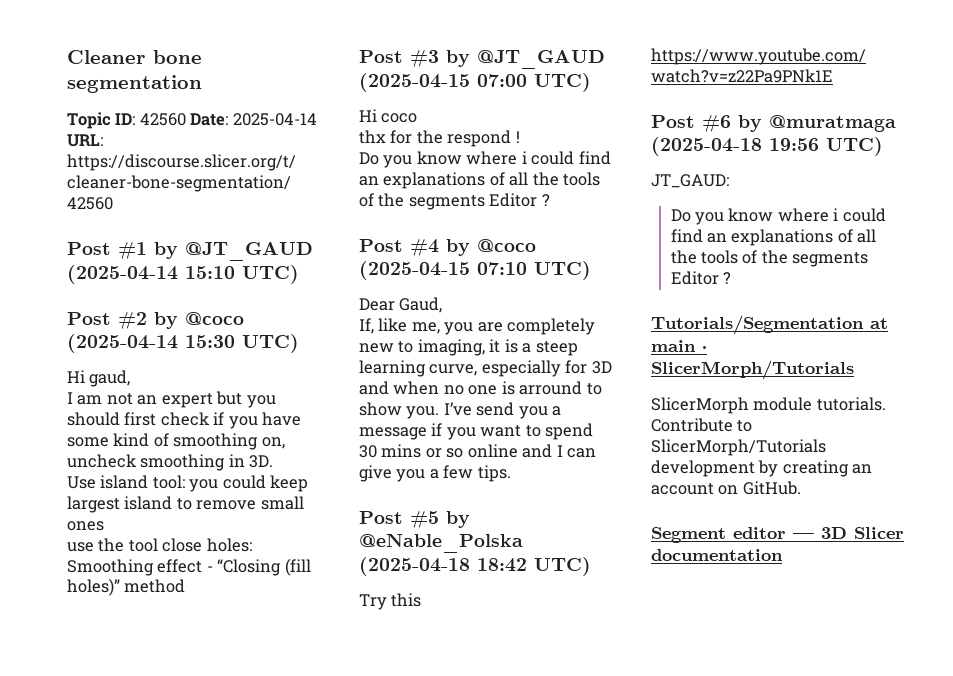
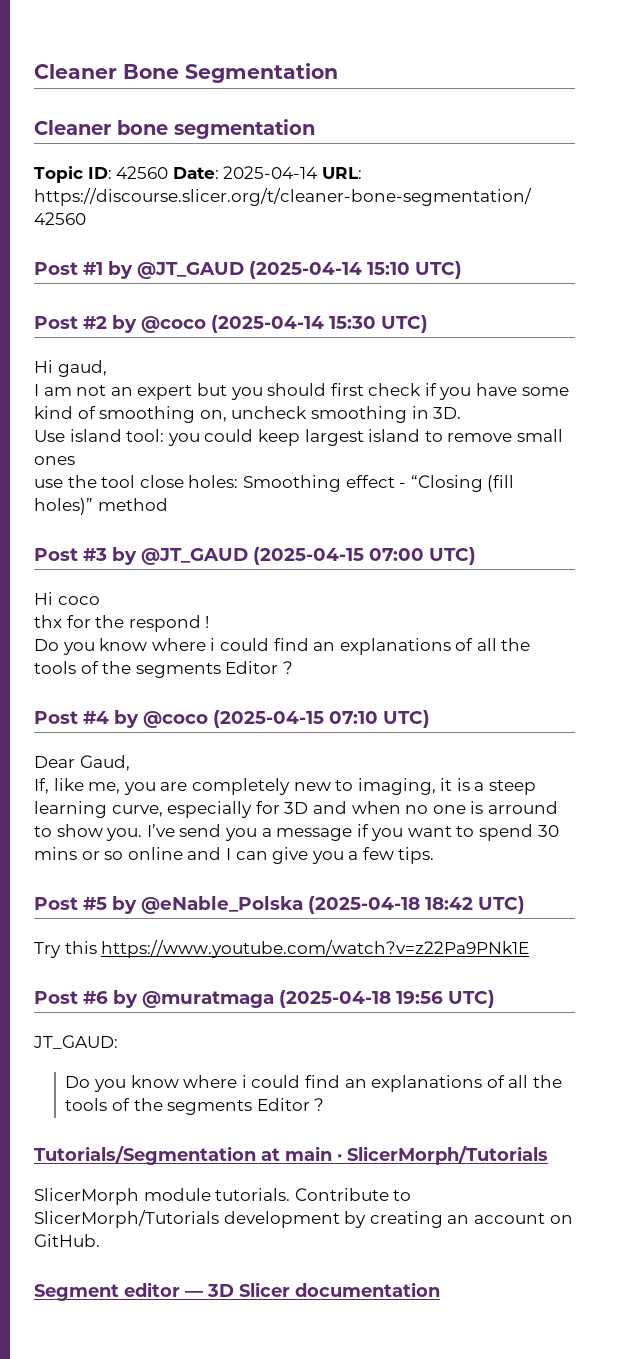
+ Cleaner Bone Segmentation

